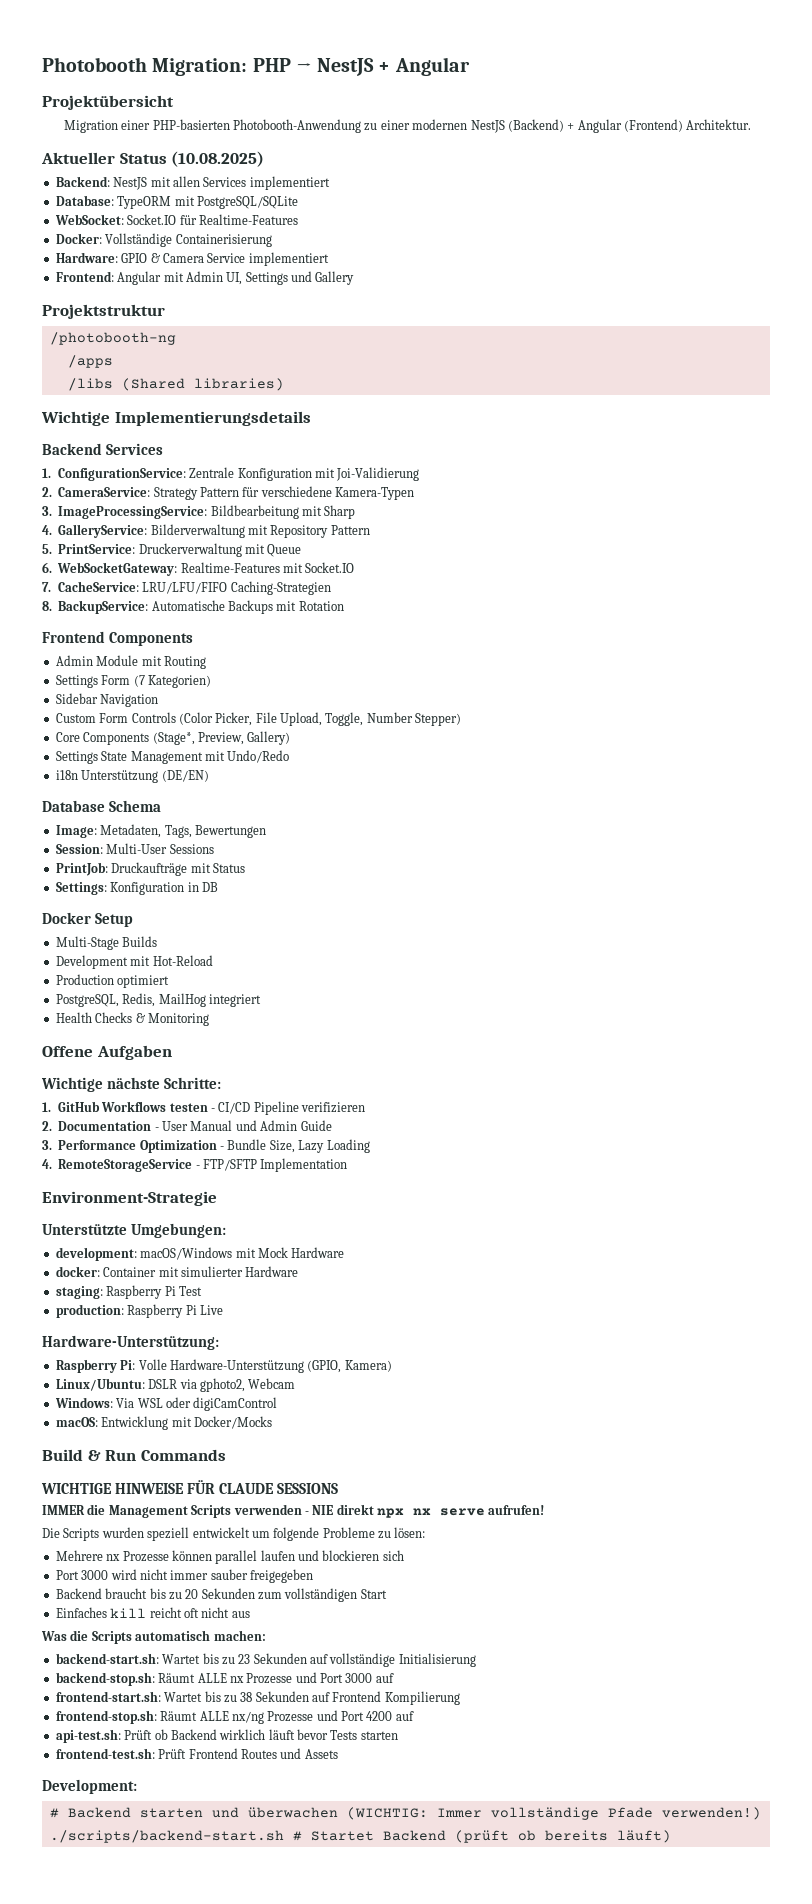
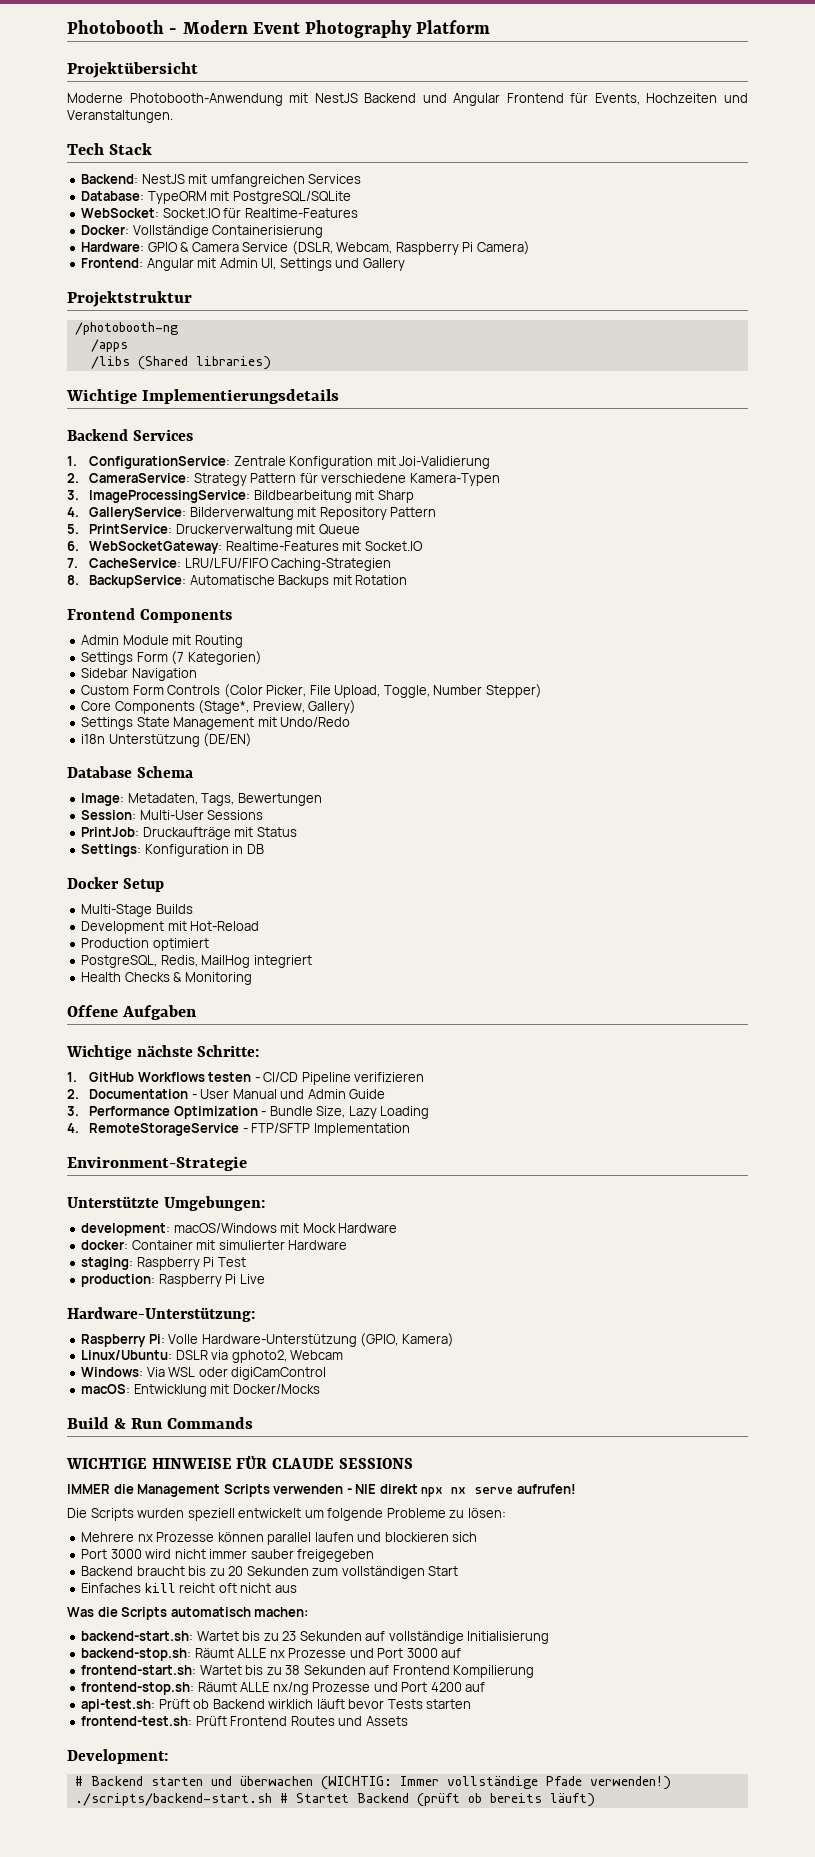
- Photobooth Migration: PHP → NestJS + Angular
+ Photobooth - Modern Event Photography Platform
  Projektübersicht
- Migration einer PHP-basierten Photobooth-Anwendung zu einer modernen NestJS (Backend) + Angular (Frontend) Architektur.
- Aktueller Status (10.08.2025)
+ Moderne Photobooth-Anwendung mit NestJS Backend und Angular Frontend für Events, Hochzeiten und Veranstaltungen.
+ Tech Stack
- Backend: NestJS mit allen Services implementiert
+ Backend: NestJS mit umfangreichen Services
- Hardware: GPIO & Camera Service implementiert
+ Hardware: GPIO & Camera Service (DSLR, Webcam, Raspberry Pi Camera)

